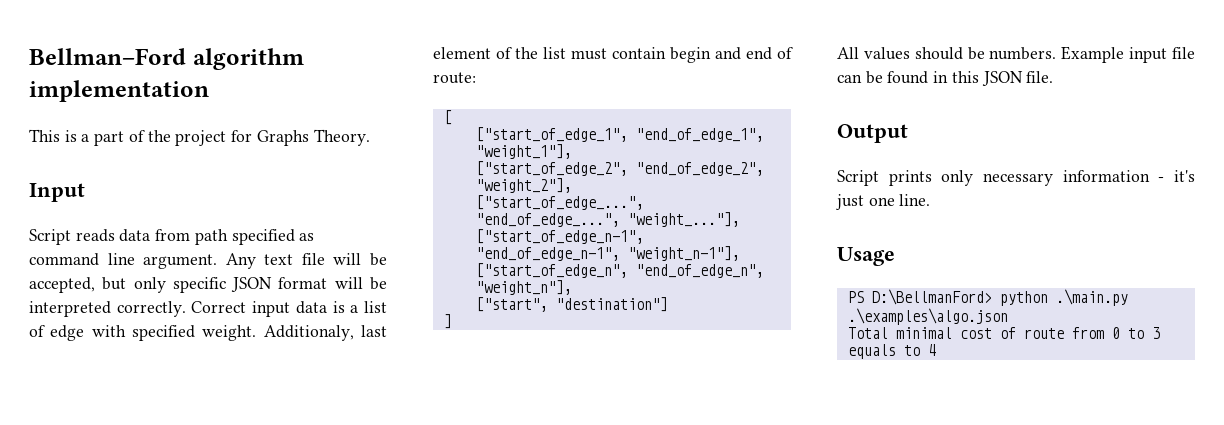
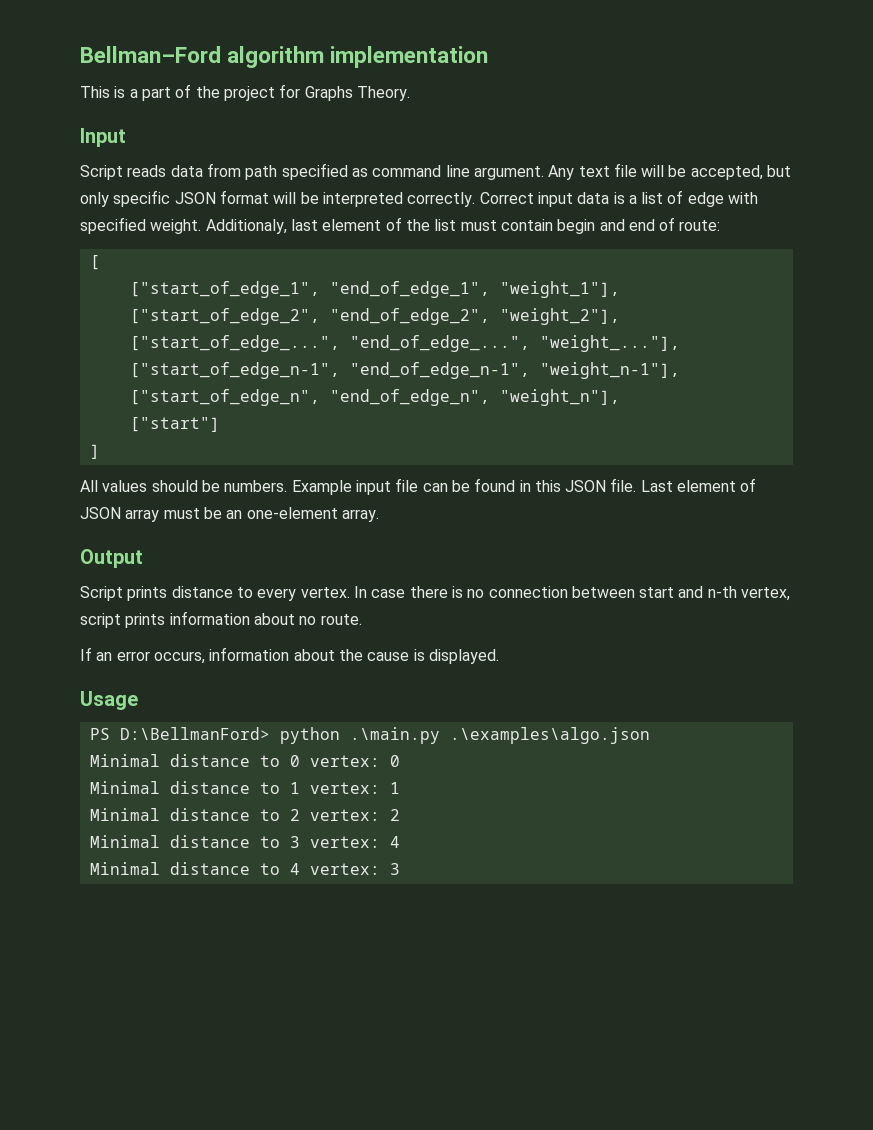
- ["start", "destination"]
+ ["start"]
- Example input file can be found in this JSON file.
+ Example input file can be found in this JSON file. Last element of JSON array must be an one-element array.
  Output
- Script prints only necessary information - it's just one line.
+ Script prints distance to every vertex. In case there is no connection between start and n-th vertex, script prints information about no route.
+ If an error occurs, information about the cause is displayed.
- Total minimal cost of route from 0 to 3 equals to 4
+ Minimal distance to 0 vertex: 0
+ Minimal distance to 1 vertex: 1
+ Minimal distance to 2 vertex: 2
+ Minimal distance to 3 vertex: 4
+ Minimal distance to 4 vertex: 3

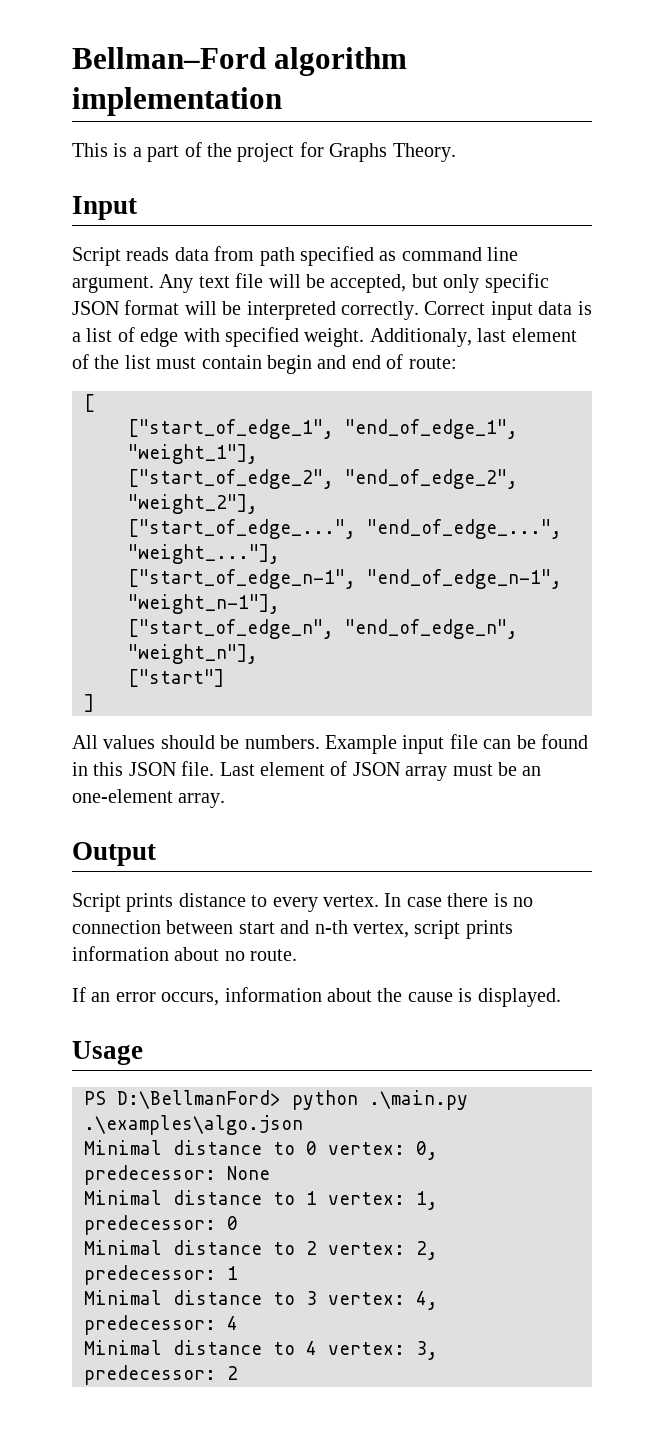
- Minimal distance to 0 vertex: 0
+ Minimal distance to 0 vertex: 0, predecessor: None
- Minimal distance to 1 vertex: 1
+ Minimal distance to 1 vertex: 1, predecessor: 0
- Minimal distance to 2 vertex: 2
+ Minimal distance to 2 vertex: 2, predecessor: 1
- Minimal distance to 3 vertex: 4
+ Minimal distance to 3 vertex: 4, predecessor: 4
- Minimal distance to 4 vertex: 3
+ Minimal distance to 4 vertex: 3, predecessor: 2

